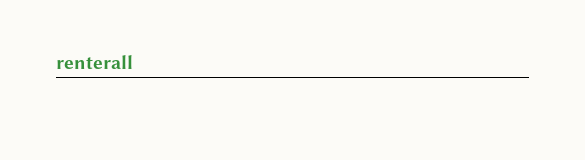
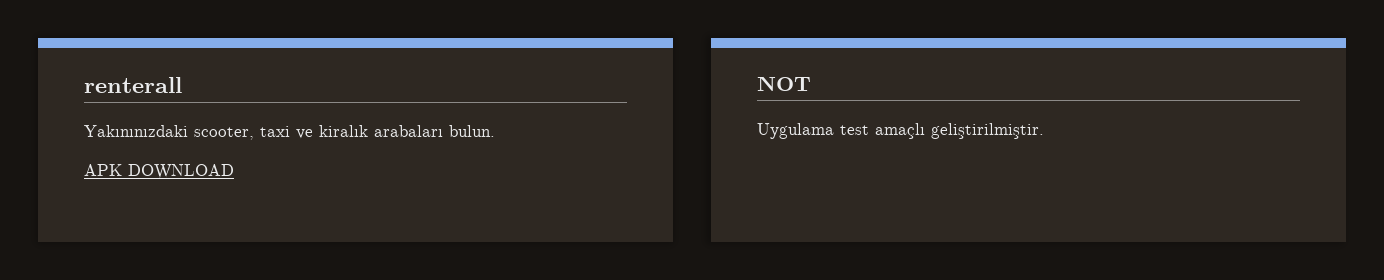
+ Yakınınızdaki scooter, taxi ve kiralık arabaları bulun.
+ APK DOWNLOAD
+ NOT
+ Uygulama test amaçlı geliştirilmiştir.

